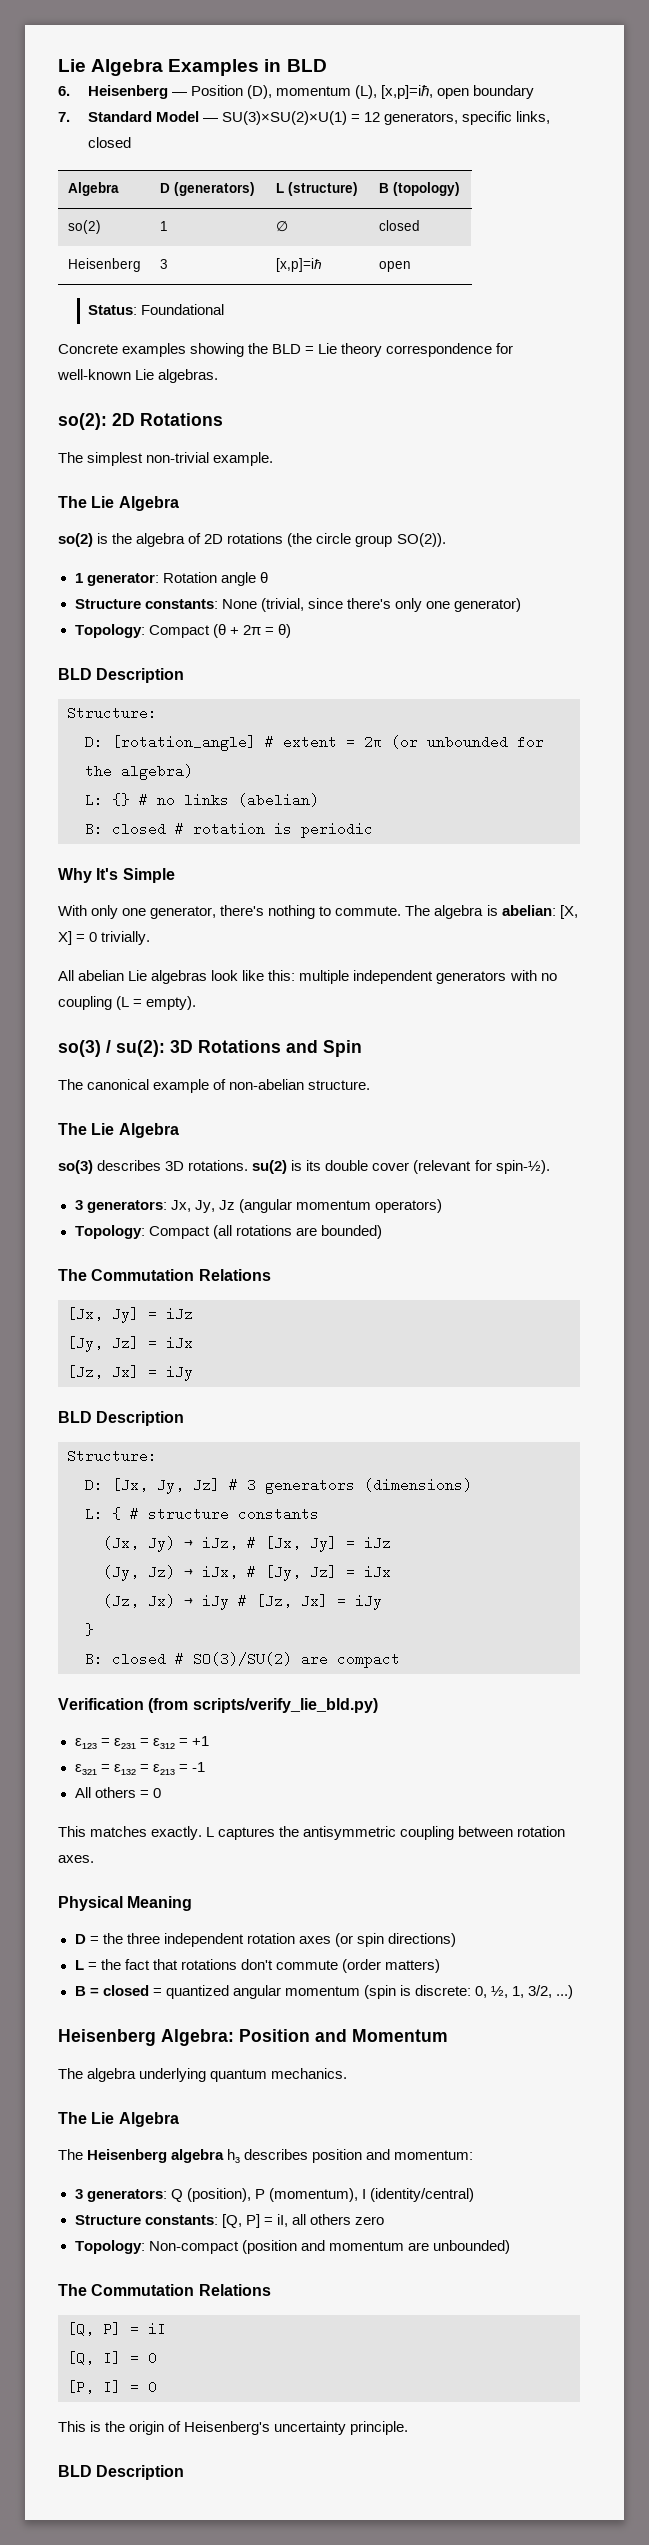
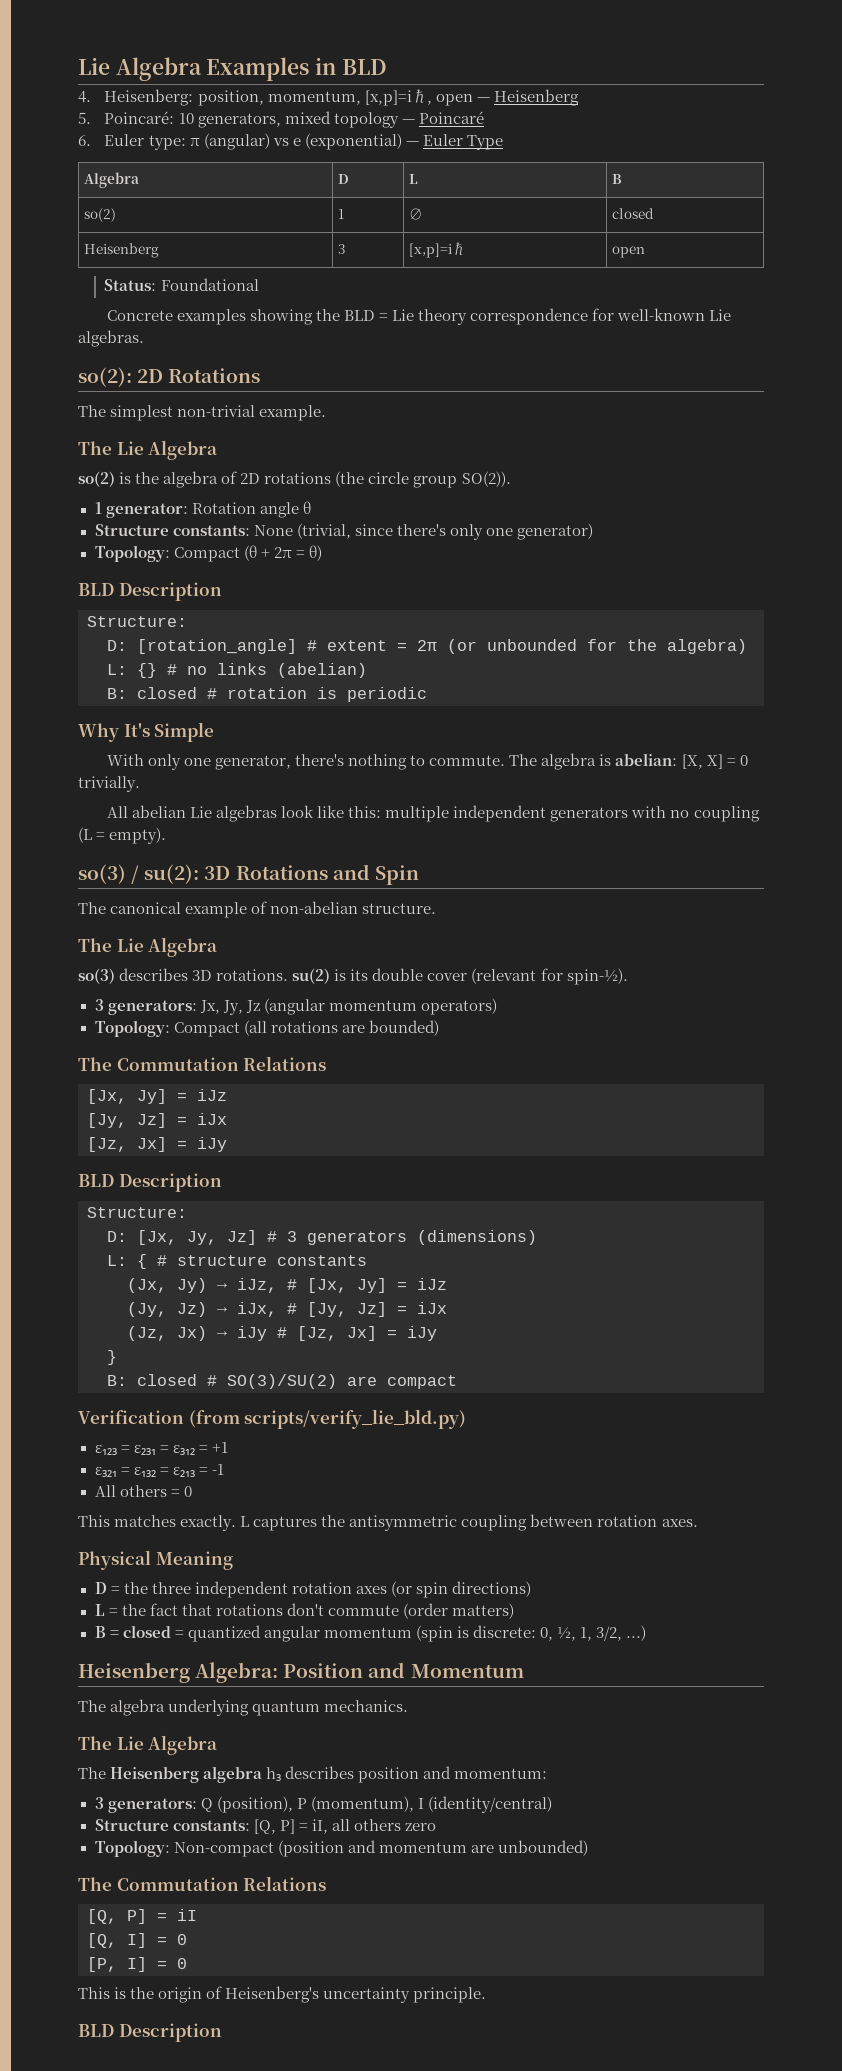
- 6. Heisenberg — Position (D), momentum (L), [x,p]=iℏ, open boundary
- 7. Standard Model — SU(3)×SU(2)×U(1) = 12 generators, specific links, closed
+ 4. Heisenberg: position, momentum, [x,p]=iℏ, open — Heisenberg
+ 5. Poincaré: 10 generators, mixed topology — Poincaré
+ 6. Euler type: π (angular) vs e (exponential) — Euler Type
- Algebra | D (generators) | L (structure) | B (topology)
+ Algebra | D | L | B

